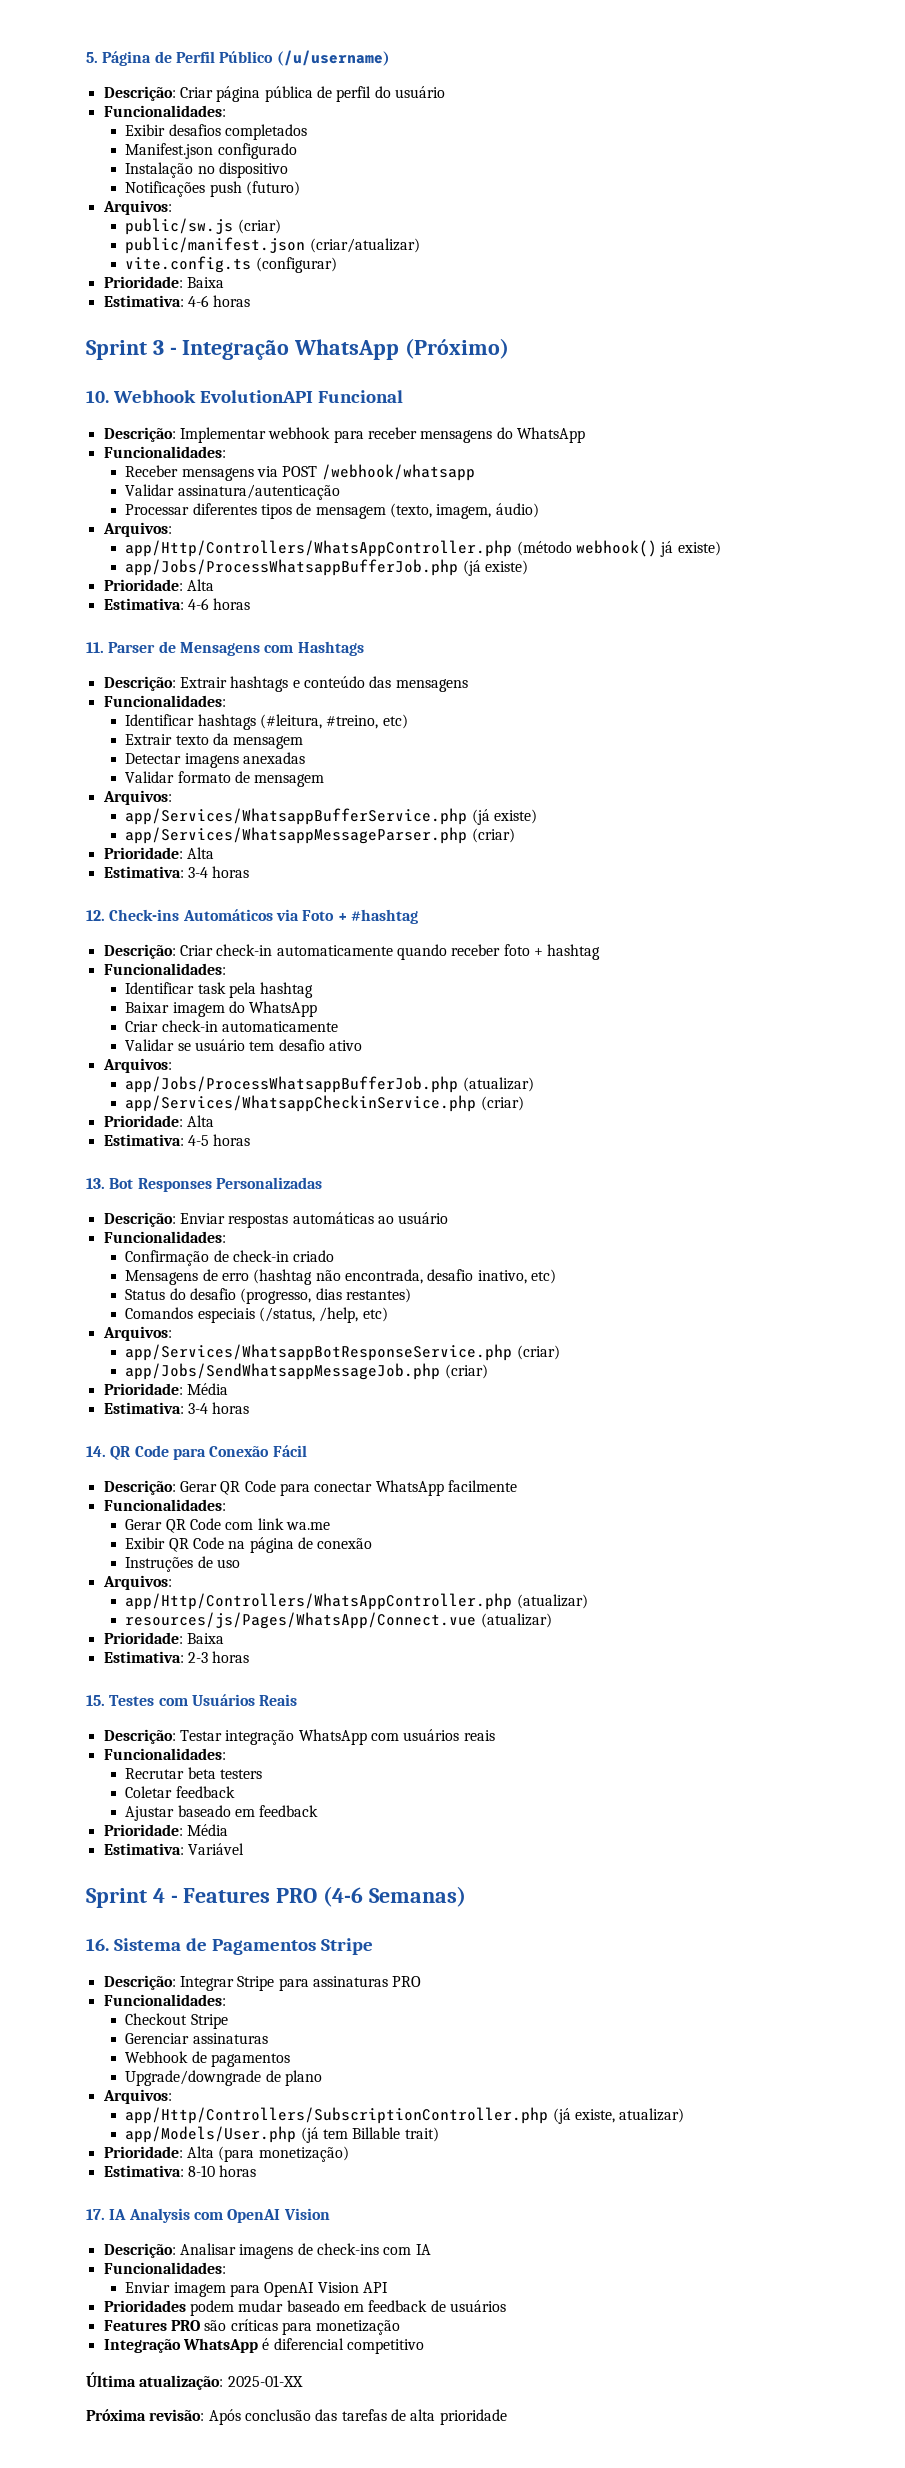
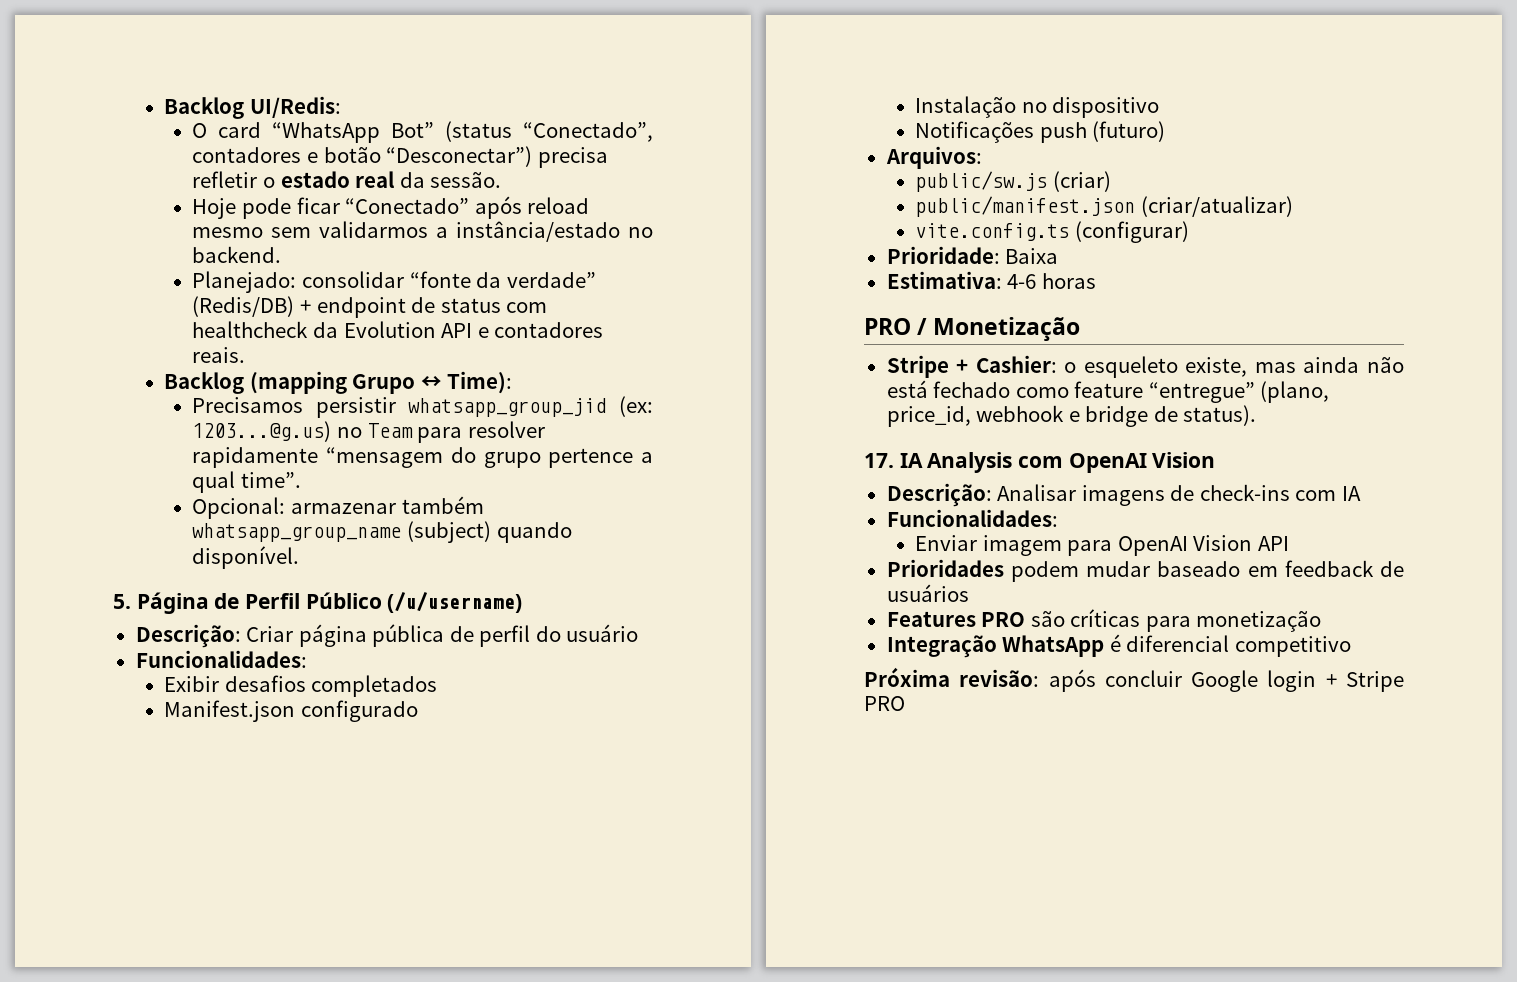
+ Backlog UI/Redis:
+ O card “WhatsApp Bot” (status “Conectado”, contadores e botão “Desconectar”) precisa refletir o estado real da sessão.
+ Hoje pode ficar “Conectado” após reload mesmo sem validarmos a instância/estado no backend.
+ Planejado: consolidar “fonte da verdade” (Redis/DB) + endpoint de status com healthcheck da Evolution API e contadores reais.
+ Backlog (mapping Grupo ↔ Time):
+ Precisamos persistir whatsapp_group_jid (ex: 1203...@g.us) no Team para resolver rapidamente “mensagem do grupo pertence a qual time”.
+ Opcional: armazenar também whatsapp_group_name (subject) quando disponível.
- Sprint 3 - Integração WhatsApp (Próximo)
- 10. Webhook EvolutionAPI Funcional
- Descrição: Implementar webhook para receber mensagens do WhatsApp
- Funcionalidades:
- Receber mensagens via POST /webhook/whatsapp
- Validar assinatura/autenticação
- Processar diferentes tipos de mensagem (texto, imagem, áudio)
- Arquivos:
- app/Http/Controllers/WhatsAppController.php (método webhook() já existe)
- app/Jobs/ProcessWhatsappBufferJob.php (já existe)
- Prioridade: Alta
- Estimativa: 4-6 horas
- 11. Parser de Mensagens com Hashtags
- Descrição: Extrair hashtags e conteúdo das mensagens
- Funcionalidades:
- Identificar hashtags (#leitura, #treino, etc)
- Extrair texto da mensagem
- Detectar imagens anexadas
- Validar formato de mensagem
- Arquivos:
- app/Services/WhatsappBufferService.php (já existe)
- app/Services/WhatsappMessageParser.php (criar)
- Prioridade: Alta
- Estimativa: 3-4 horas
- 12. Check-ins Automáticos via Foto + #hashtag
- Descrição: Criar check-in automaticamente quando receber foto + hashtag
- Funcionalidades:
- Identificar task pela hashtag
- Baixar imagem do WhatsApp
- Criar check-in automaticamente
- Validar se usuário tem desafio ativo
- Arquivos:
- app/Jobs/ProcessWhatsappBufferJob.php (atualizar)
- app/Services/WhatsappCheckinService.php (criar)
- Prioridade: Alta
- Estimativa: 4-5 horas
- 13. Bot Responses Personalizadas
- Descrição: Enviar respostas automáticas ao usuário
- Funcionalidades:
- Confirmação de check-in criado
- Mensagens de erro (hashtag não encontrada, desafio inativo, etc)
- Status do desafio (progresso, dias restantes)
- Comandos especiais (/status, /help, etc)
- Arquivos:
- app/Services/WhatsappBotResponseService.php (criar)
- app/Jobs/SendWhatsappMessageJob.php (criar)
- Prioridade: Média
- Estimativa: 3-4 horas
- 14. QR Code para Conexão Fácil
- Descrição: Gerar QR Code para conectar WhatsApp facilmente
- Funcionalidades:
- Gerar QR Code com link wa.me
- Exibir QR Code na página de conexão
- Instruções de uso
- Arquivos:
- app/Http/Controllers/WhatsAppController.php (atualizar)
- resources/js/Pages/WhatsApp/Connect.vue (atualizar)
- Prioridade: Baixa
- Estimativa: 2-3 horas
- 15. Testes com Usuários Reais
- Descrição: Testar integração WhatsApp com usuários reais
- Funcionalidades:
- Recrutar beta testers
- Coletar feedback
- Ajustar baseado em feedback
- Prioridade: Média
- Estimativa: Variável
- Sprint 4 - Features PRO (4-6 Semanas)
- 16. Sistema de Pagamentos Stripe
- Descrição: Integrar Stripe para assinaturas PRO
- Funcionalidades:
- Checkout Stripe
- Gerenciar assinaturas
- Webhook de pagamentos
- Upgrade/downgrade de plano
- Arquivos:
- app/Http/Controllers/SubscriptionController.php (já existe, atualizar)
- app/Models/User.php (já tem Billable trait)
- Prioridade: Alta (para monetização)
- Estimativa: 8-10 horas
+ PRO / Monetização
+ Stripe + Cashier: o esqueleto existe, mas ainda não está fechado como feature “entregue” (plano, price_id, webhook e bridge de status).
- Última atualização: 2025-01-XX
- Próxima revisão: Após conclusão das tarefas de alta prioridade
+ Próxima revisão: após concluir Google login + Stripe PRO

